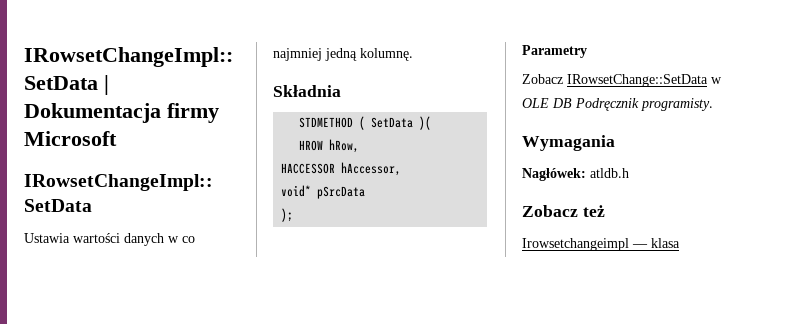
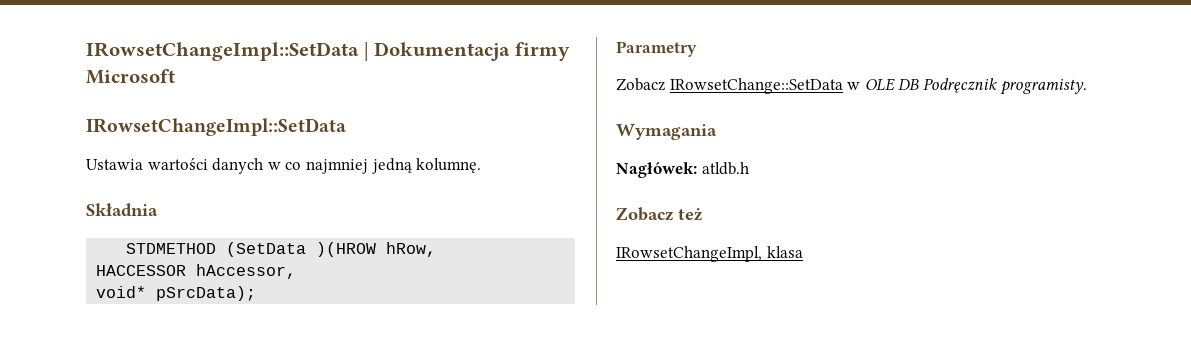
- STDMETHOD ( SetData )(
- HROW hRow,
+ STDMETHOD (SetData )(HROW hRow,
- void* pSrcData
- );
+ void* pSrcData);
- Irowsetchangeimpl — klasa
+ IRowsetChangeImpl, klasa

